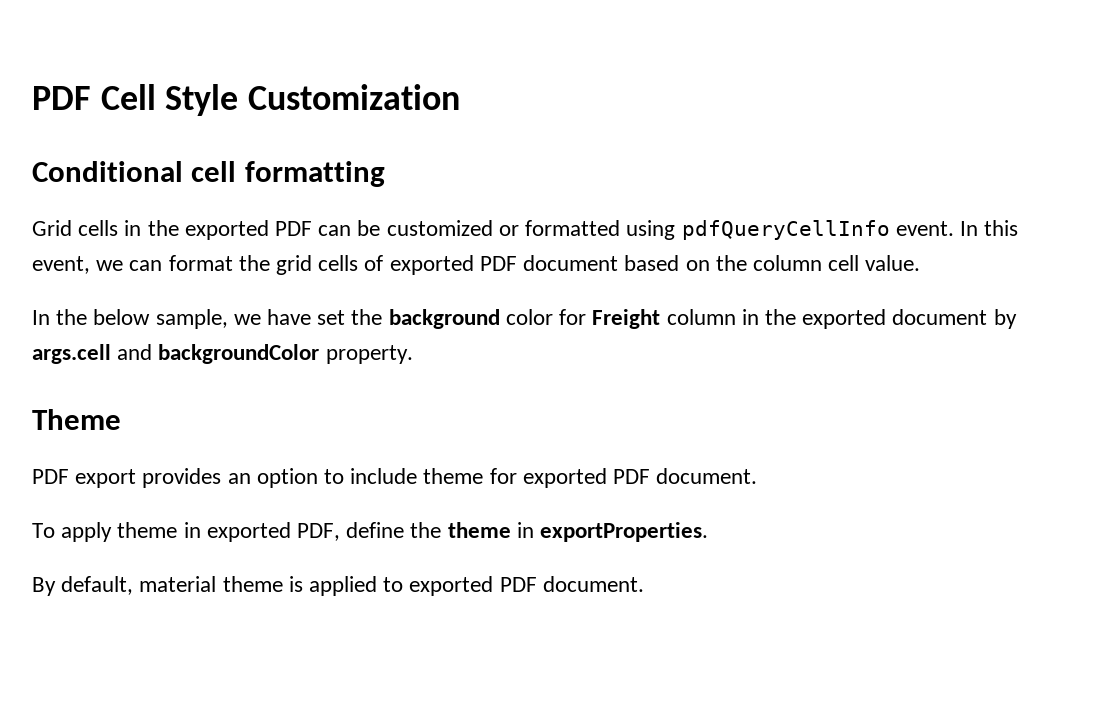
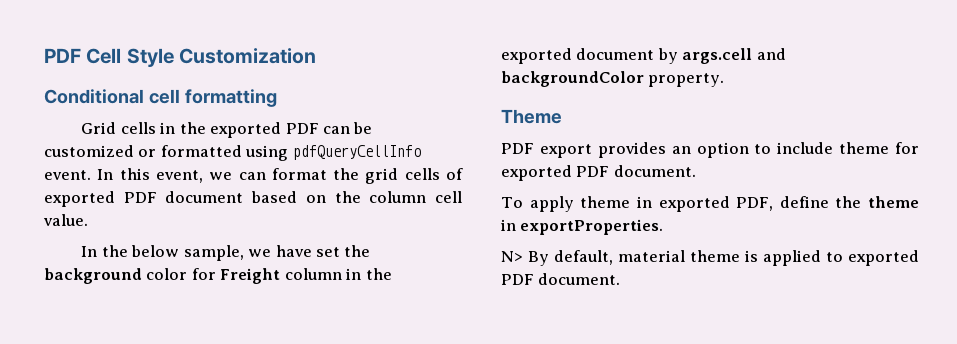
- By default, material theme is applied to exported PDF document.
+ N> By default, material theme is applied to exported PDF document.

